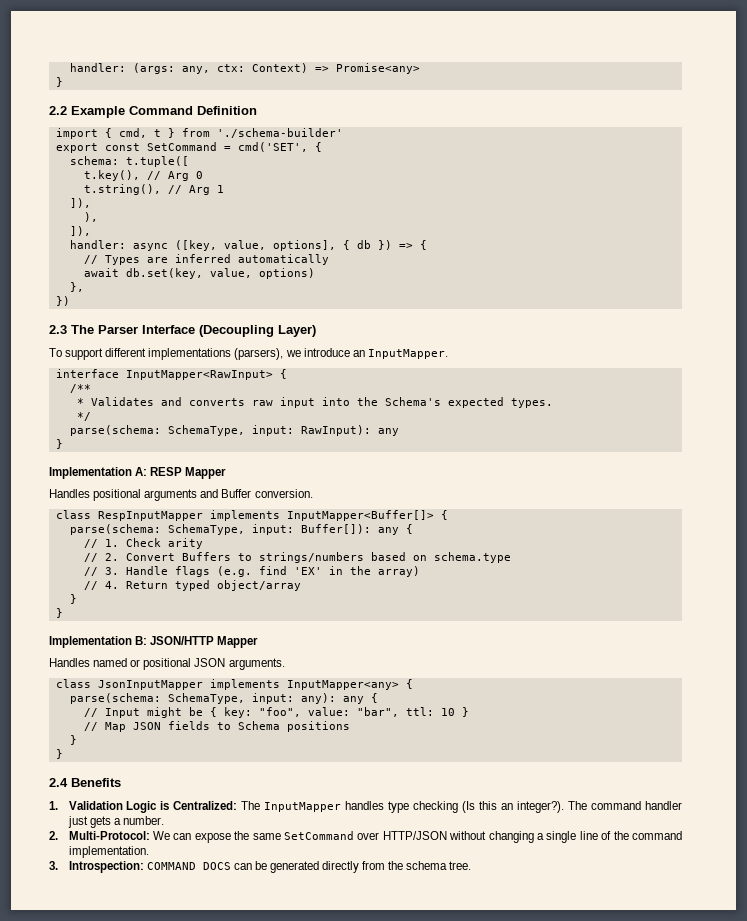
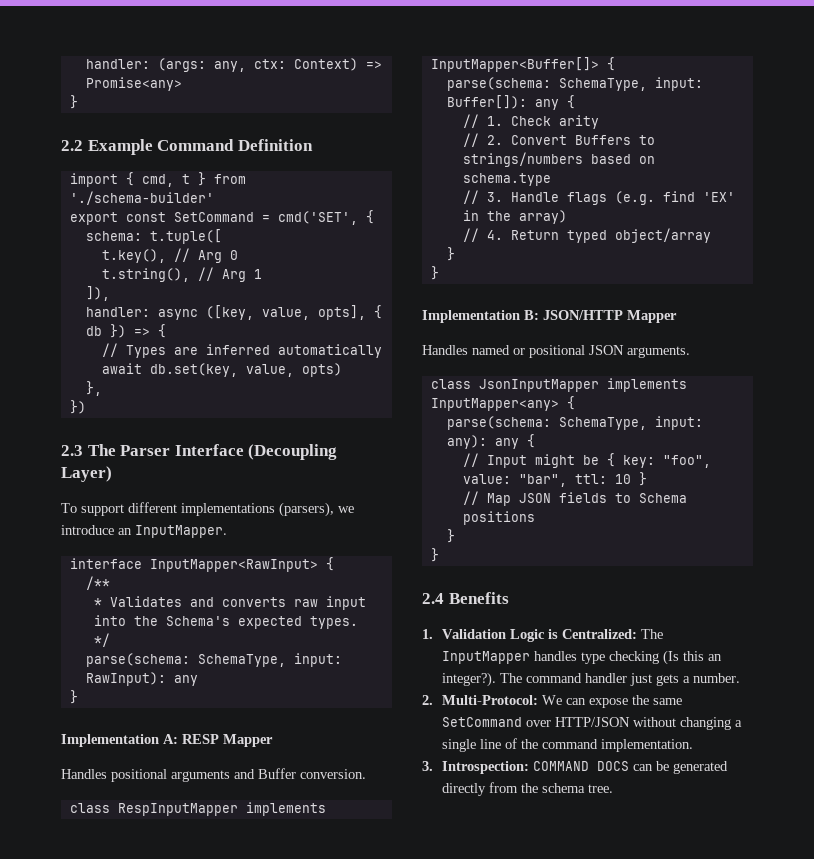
- ),
- ]),
- handler: async ([key, value, options], { db }) => {
+ handler: async ([key, value, opts], { db }) => {
- await db.set(key, value, options)
+ await db.set(key, value, opts)

